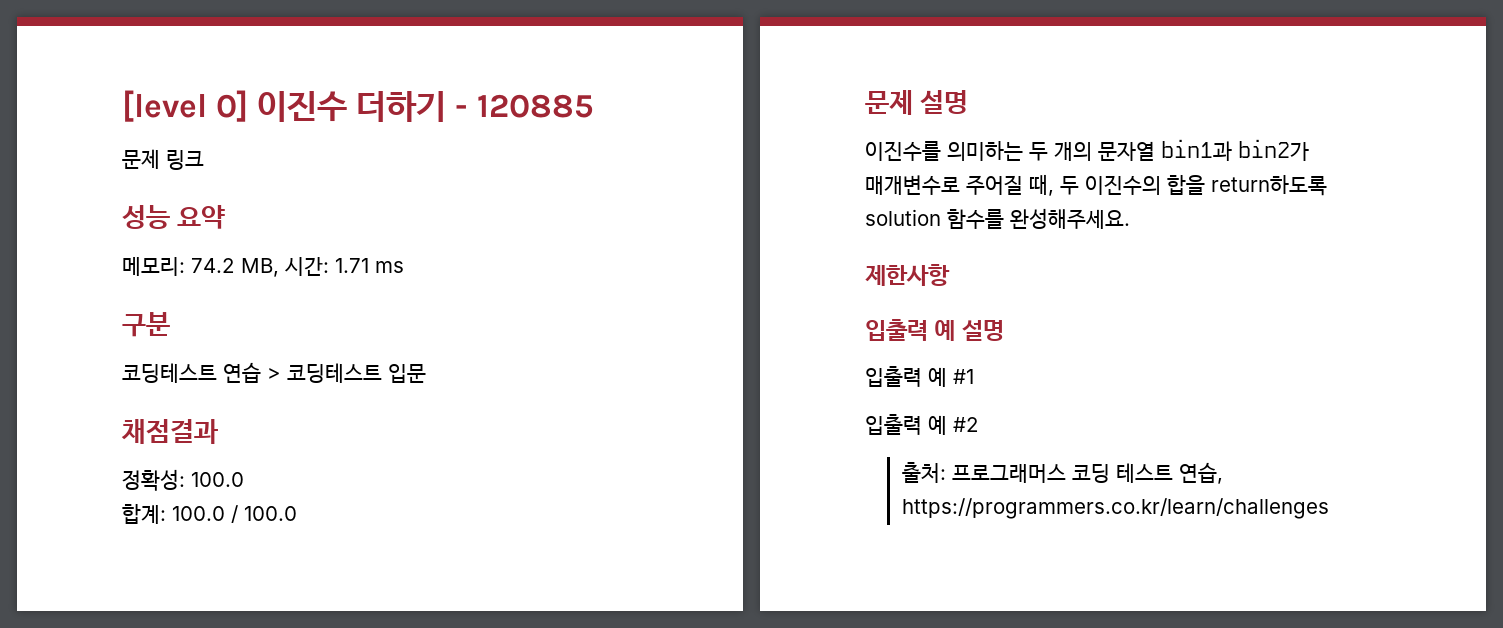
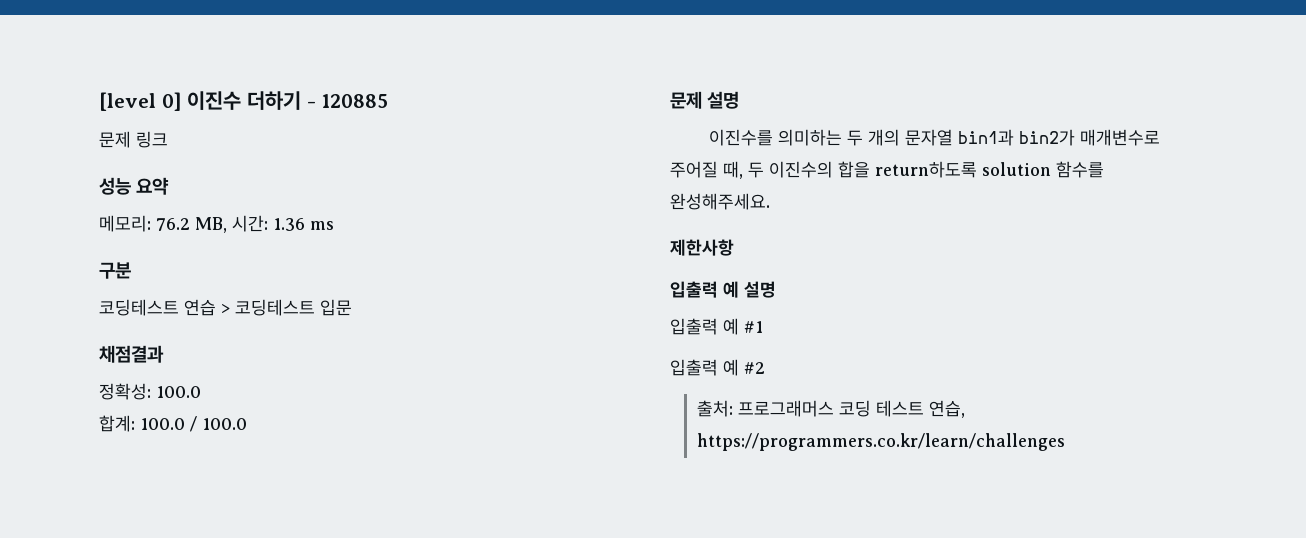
- 메모리: 74.2 MB, 시간: 1.71 ms
+ 메모리: 76.2 MB, 시간: 1.36 ms

